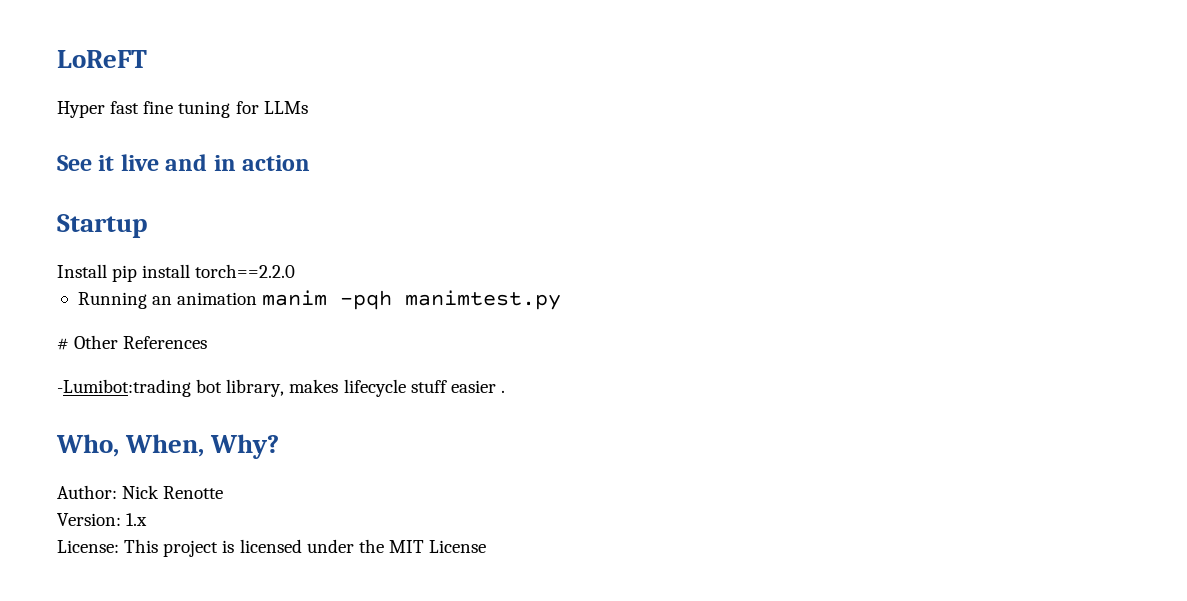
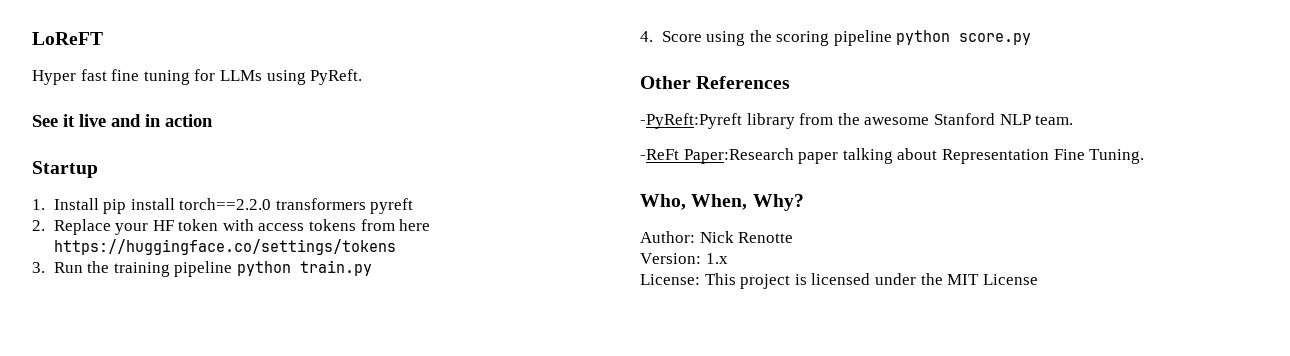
- Hyper fast fine tuning for LLMs
+ Hyper fast fine tuning for LLMs using PyReft.
- Install pip install torch==2.2.0
- Running an animation manim -pqh manimtest.py
- # Other References
- -Lumibot:trading bot library, makes lifecycle stuff easier .
+ 1. Install pip install torch==2.2.0 transformers pyreft
+ 2. Replace your HF token with access tokens from here https://huggingface.co/settings/tokens
+ 3. Run the training pipeline python train.py
+ 4. Score using the scoring pipeline python score.py
+ Other References
+ -PyReft:Pyreft library from the awesome Stanford NLP team.
+ -ReFt Paper:Research paper talking about Representation Fine Tuning.

